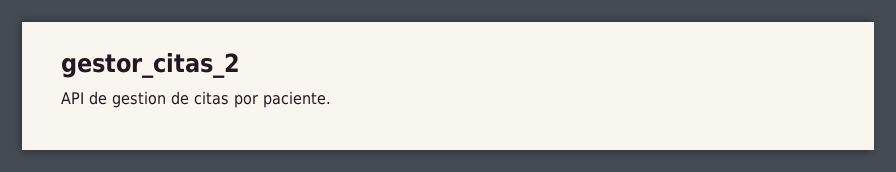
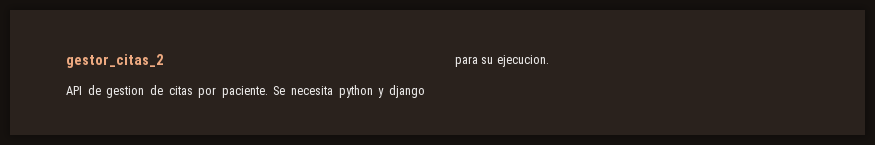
+ Se necesita python y django para su ejecucion.

